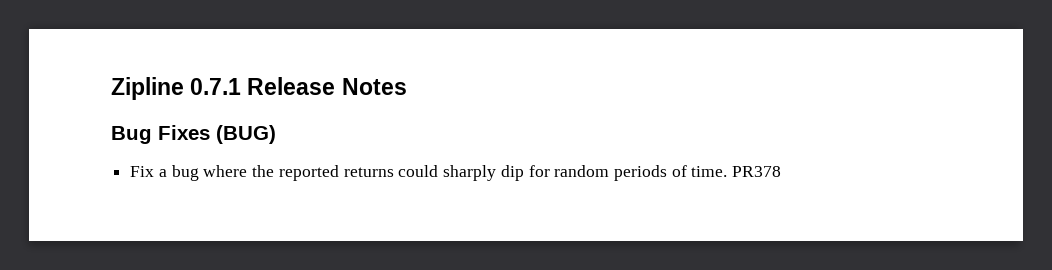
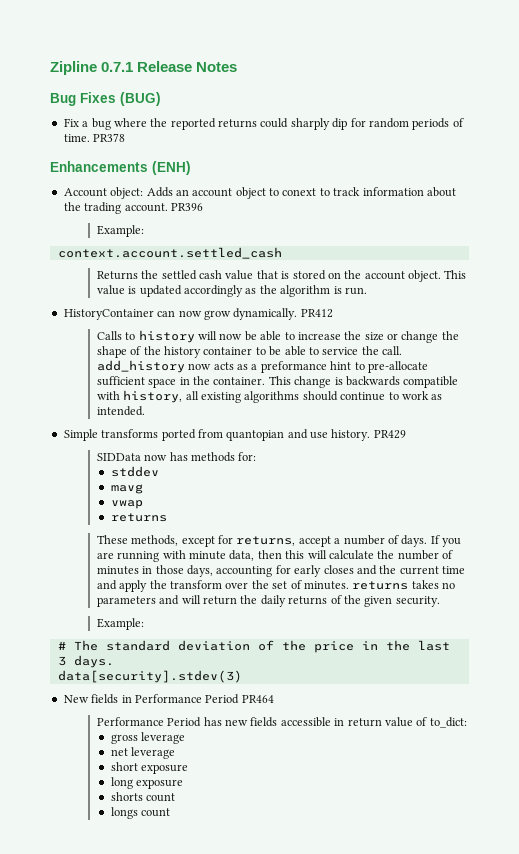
+ Enhancements (ENH)
+ Account object: Adds an account object to conext to track information about the trading account. PR396
+ Example:
+ context.account.settled_cash
+ Returns the settled cash value that is stored on the account object. This value is updated accordingly as the algorithm is run.
+ HistoryContainer can now grow dynamically. PR412
+ Calls to history will now be able to increase the size or change the shape of the history container to be able to service the call. add_history now acts as a preformance hint to pre-allocate sufficient space in the container. This change is backwards compatible with history, all existing algorithms should continue to work as intended.
+ Simple transforms ported from quantopian and use history. PR429
+ SIDData now has methods for:
+ stddev
+ mavg
+ vwap
+ returns
+ These methods, except for returns, accept a number of days. If you are running with minute data, then this will calculate the number of minutes in those days, accounting for early closes and the current time and apply the transform over the set of minutes. returns takes no parameters and will return the daily returns of the given security.
+ Example:
+ # The standard deviation of the price in the last 3 days.
+ data[security].stdev(3)
+ New fields in Performance Period PR464
+ Performance Period has new fields accessible in return value of to_dict:
+ gross leverage
+ net leverage
+ short exposure
+ long exposure
+ shorts count
+ longs count

